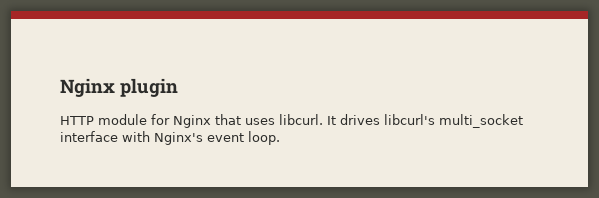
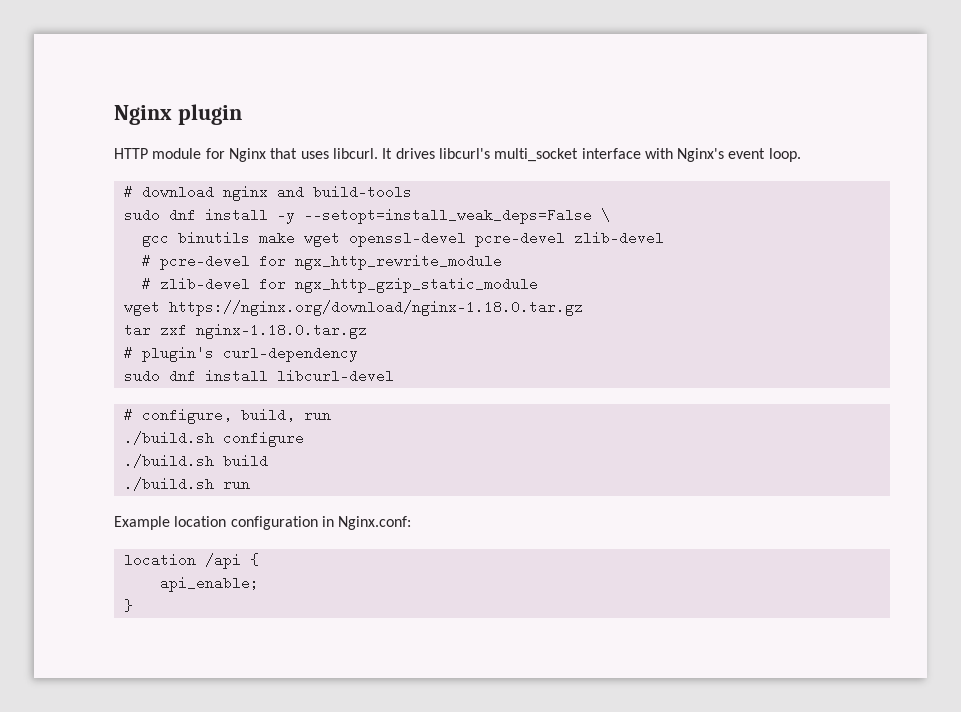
+ # download nginx and build-tools
+ sudo dnf install -y --setopt=install_weak_deps=False \
+ gcc binutils make wget openssl-devel pcre-devel zlib-devel
+ # pcre-devel for ngx_http_rewrite_module
+ # zlib-devel for ngx_http_gzip_static_module
+ wget https://nginx.org/download/nginx-1.18.0.tar.gz
+ tar zxf nginx-1.18.0.tar.gz
+ # plugin's curl-dependency
+ sudo dnf install libcurl-devel
+ # configure, build, run
+ ./build.sh configure
+ ./build.sh build
+ ./build.sh run
+ Example location configuration in Nginx.conf:
+ location /api {
+ api_enable;
+ }

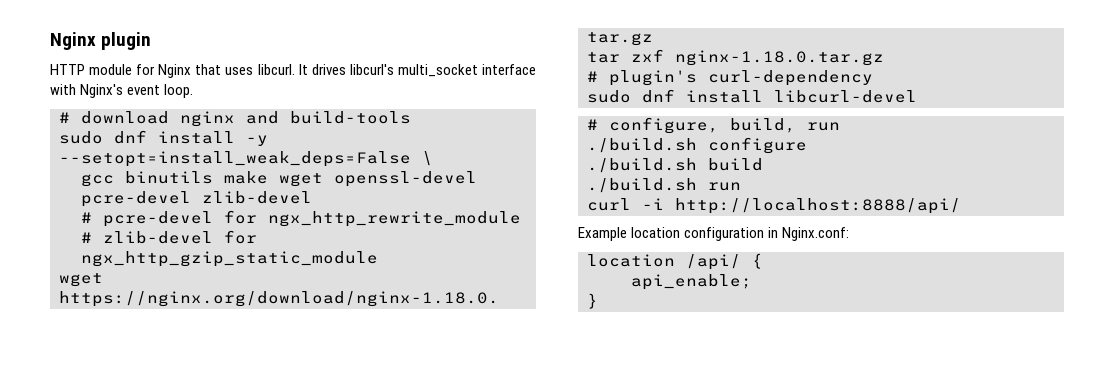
+ curl -i http://localhost:8888/api/
- location /api {
+ location /api/ {

